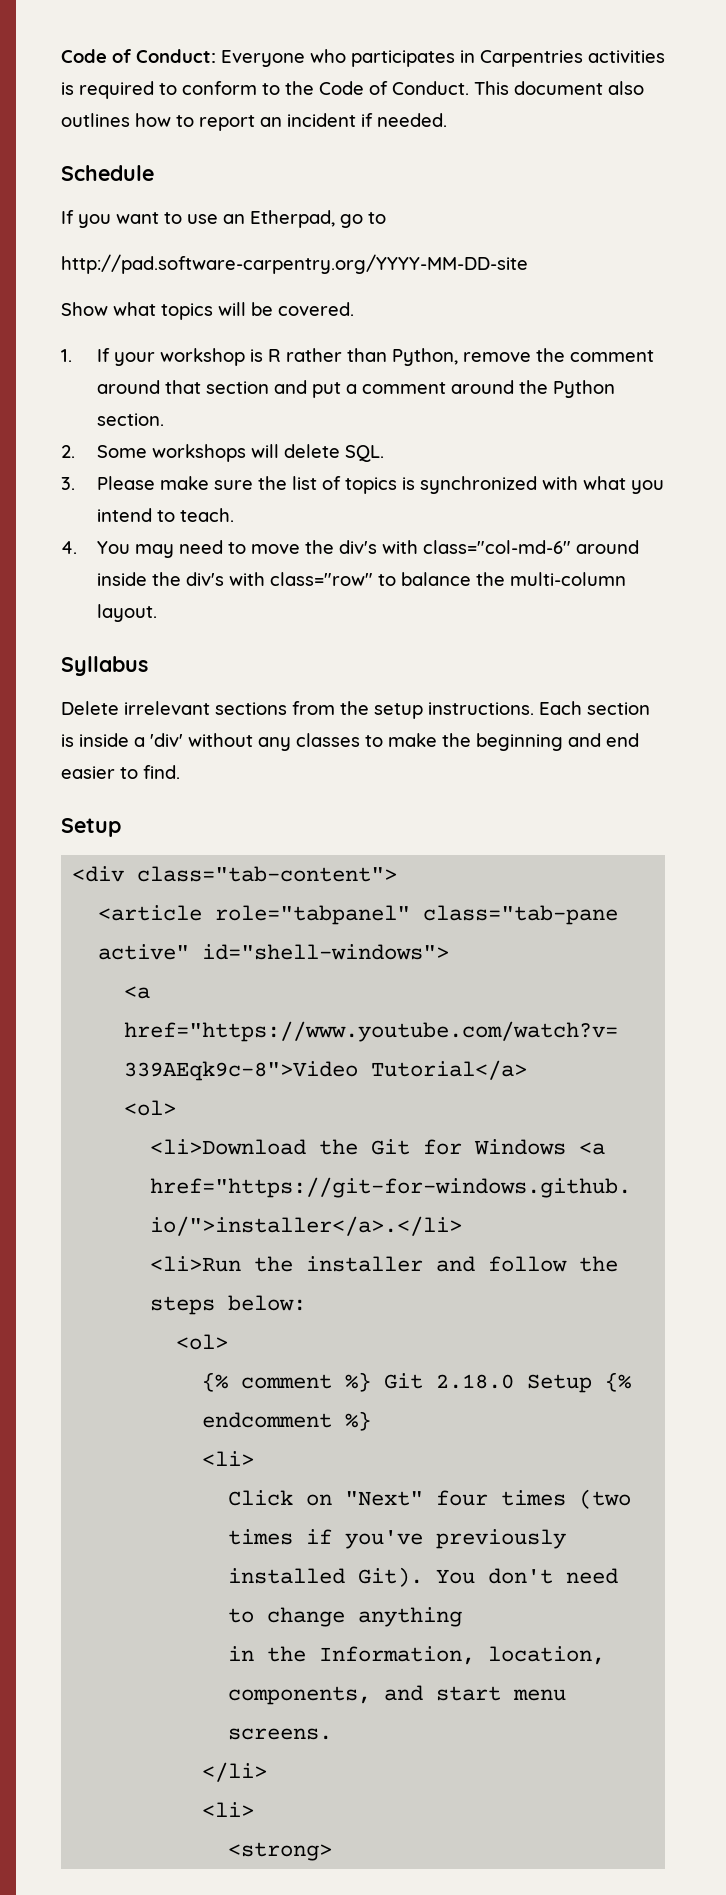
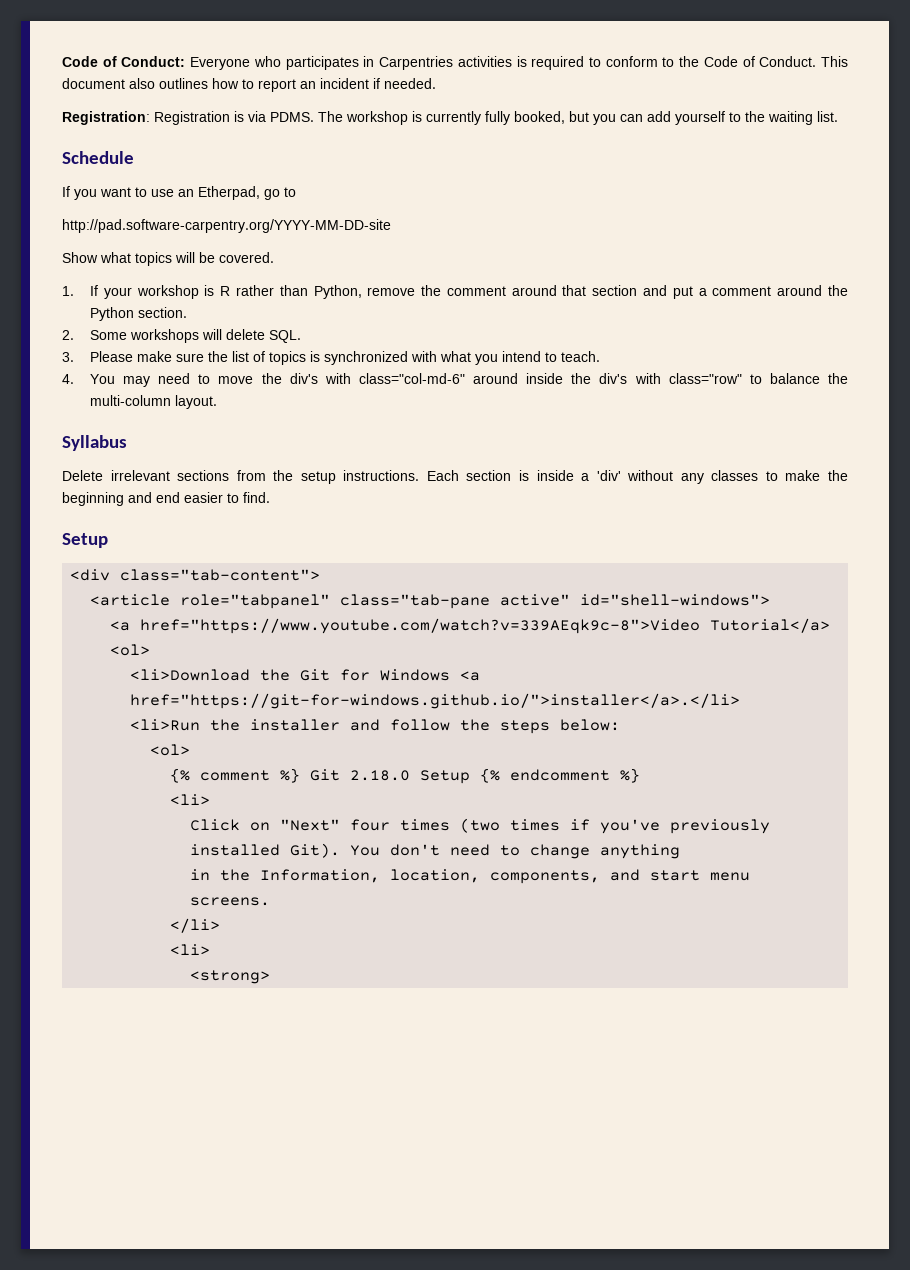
+ Registration: Registration is via PDMS. The workshop is currently fully booked, but you can add yourself to the waiting list.

